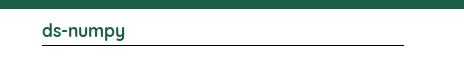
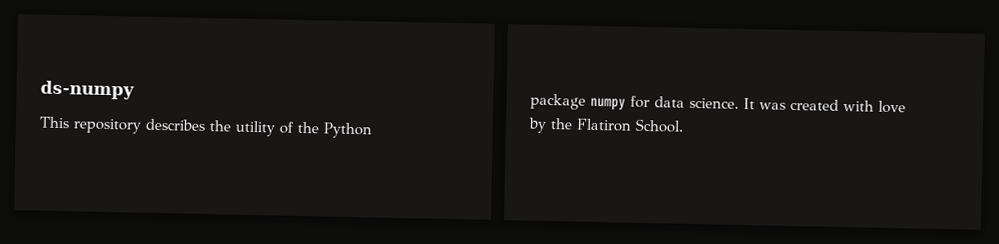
+ This repository describes the utility of the Python package numpy for data science. It was created with love by the Flatiron School.

